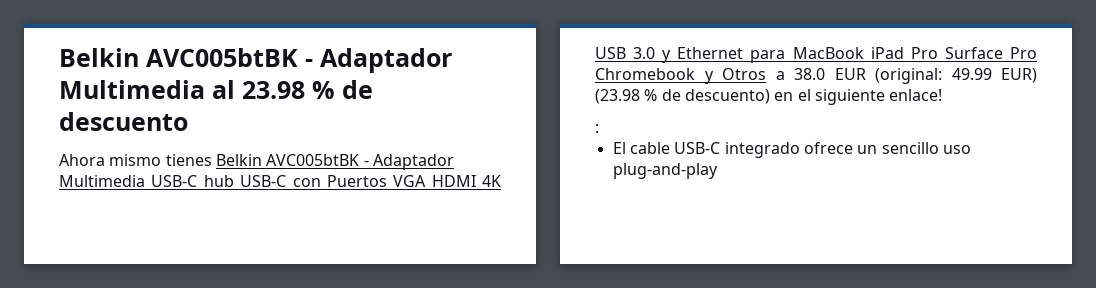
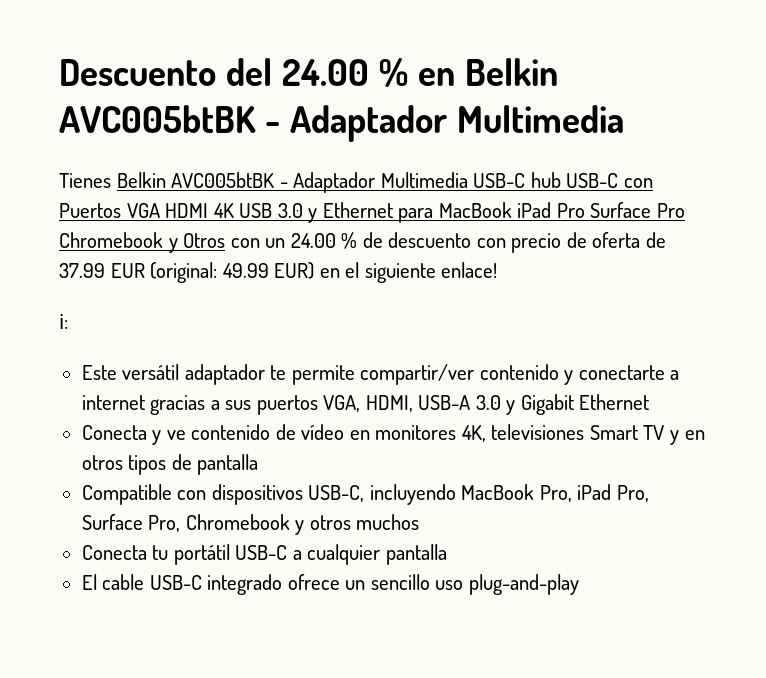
- Belkin AVC005btBK - Adaptador Multimedia al 23.98 % de descuento
- Ahora mismo tienes Belkin AVC005btBK - Adaptador Multimedia USB-C hub USB-C con Puertos VGA HDMI 4K USB 3.0 y Ethernet para MacBook iPad Pro Surface Pro Chromebook y Otros a 38.0 EUR (original: 49.99 EUR) (23.98 % de descuento) en el siguiente enlace!
- :
+ Descuento del 24.00 % en Belkin AVC005btBK - Adaptador Multimedia
+ Tienes Belkin AVC005btBK - Adaptador Multimedia USB-C hub USB-C con Puertos VGA HDMI 4K USB 3.0 y Ethernet para MacBook iPad Pro Surface Pro Chromebook y Otros con un 24.00 % de descuento con precio de oferta de 37.99 EUR (original: 49.99 EUR) en el siguiente enlace!
+ ℹ:
+ Este versátil adaptador te permite compartir/ver contenido y conectarte a internet gracias a sus puertos VGA, HDMI, USB-A 3.0 y Gigabit Ethernet
+ Conecta y ve contenido de vídeo en monitores 4K, televisiones Smart TV y en otros tipos de pantalla
+ Compatible con dispositivos USB-C, incluyendo MacBook Pro, iPad Pro, Surface Pro, Chromebook y otros muchos
+ Conecta tu portátil USB-C a cualquier pantalla

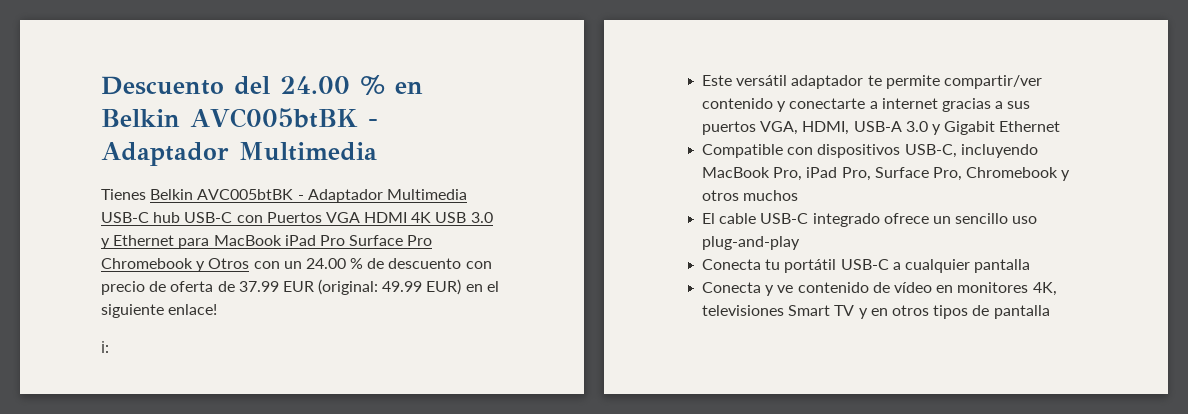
+ Compatible con dispositivos USB-C, incluyendo MacBook Pro, iPad Pro, Surface Pro, Chromebook y otros muchos
+ El cable USB-C integrado ofrece un sencillo uso plug-and-play
+ Conecta tu portátil USB-C a cualquier pantalla
- Compatible con dispositivos USB-C, incluyendo MacBook Pro, iPad Pro, Surface Pro, Chromebook y otros muchos
- Conecta tu portátil USB-C a cualquier pantalla
- El cable USB-C integrado ofrece un sencillo uso plug-and-play

